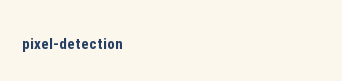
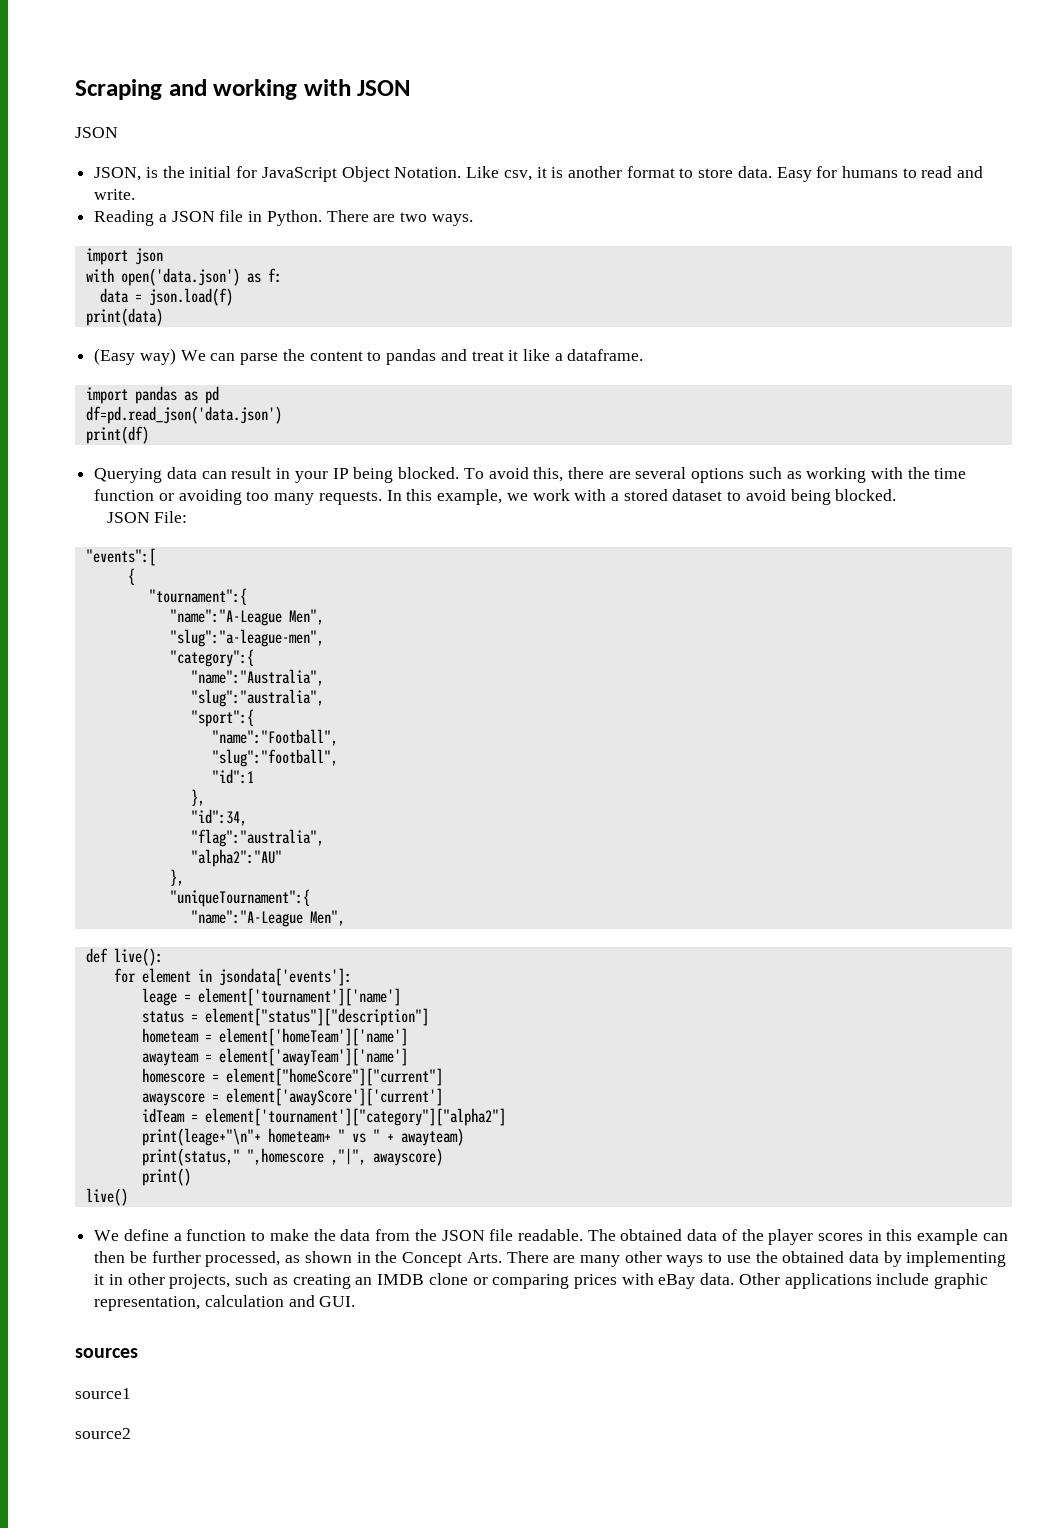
- pixel-detection
+ Scraping and working with JSON
+ JSON
+ JSON, is the initial for JavaScript Object Notation. Like csv, it is another format to store data. Easy for humans to read and write.
+ Reading a JSON file in Python. There are two ways.
+ import json
+ with open('data.json') as f:
+ data = json.load(f)
+ print(data)
+ (Easy way) We can parse the content to pandas and treat it like a dataframe.
+ import pandas as pd
+ df=pd.read_json('data.json')
+ print(df)
+ Querying data can result in your IP being blocked. To avoid this, there are several options such as working with the time function or avoiding too many requests. In this example, we work with a stored dataset to avoid being blocked.
+ JSON File:
+ "events":[
+ {
+ "tournament":{
+ "name":"A-League Men",
+ "slug":"a-league-men",
+ "category":{
+ "name":"Australia",
+ "slug":"australia",
+ "sport":{
+ "name":"Football",
+ "slug":"football",
+ "id":1
+ },
+ "id":34,
+ "flag":"australia",
+ "alpha2":"AU"
+ },
+ "uniqueTournament":{
+ "name":"A-League Men",
+ def live():
+ for element in jsondata['events']:
+ leage = element['tournament']['name']
+ status = element["status"]["description"]
+ hometeam = element['homeTeam']['name']
+ awayteam = element['awayTeam']['name']
+ homescore = element["homeScore"]["current"]
+ awayscore = element['awayScore']['current']
+ idTeam = element['tournament']["category"]["alpha2"]
+ print(leage+"\n"+ hometeam+ " vs " + awayteam)
+ print(status," ",homescore ,"|", awayscore)
+ print()
+ live()
+ We define a function to make the data from the JSON file readable. The obtained data of the player scores in this example can then be further processed, as shown in the Concept Arts. There are many other ways to use the obtained data by implementing it in other projects, such as creating an IMDB clone or comparing prices with eBay data. Other applications include graphic representation, calculation and GUI.
+ sources
+ source1
+ source2

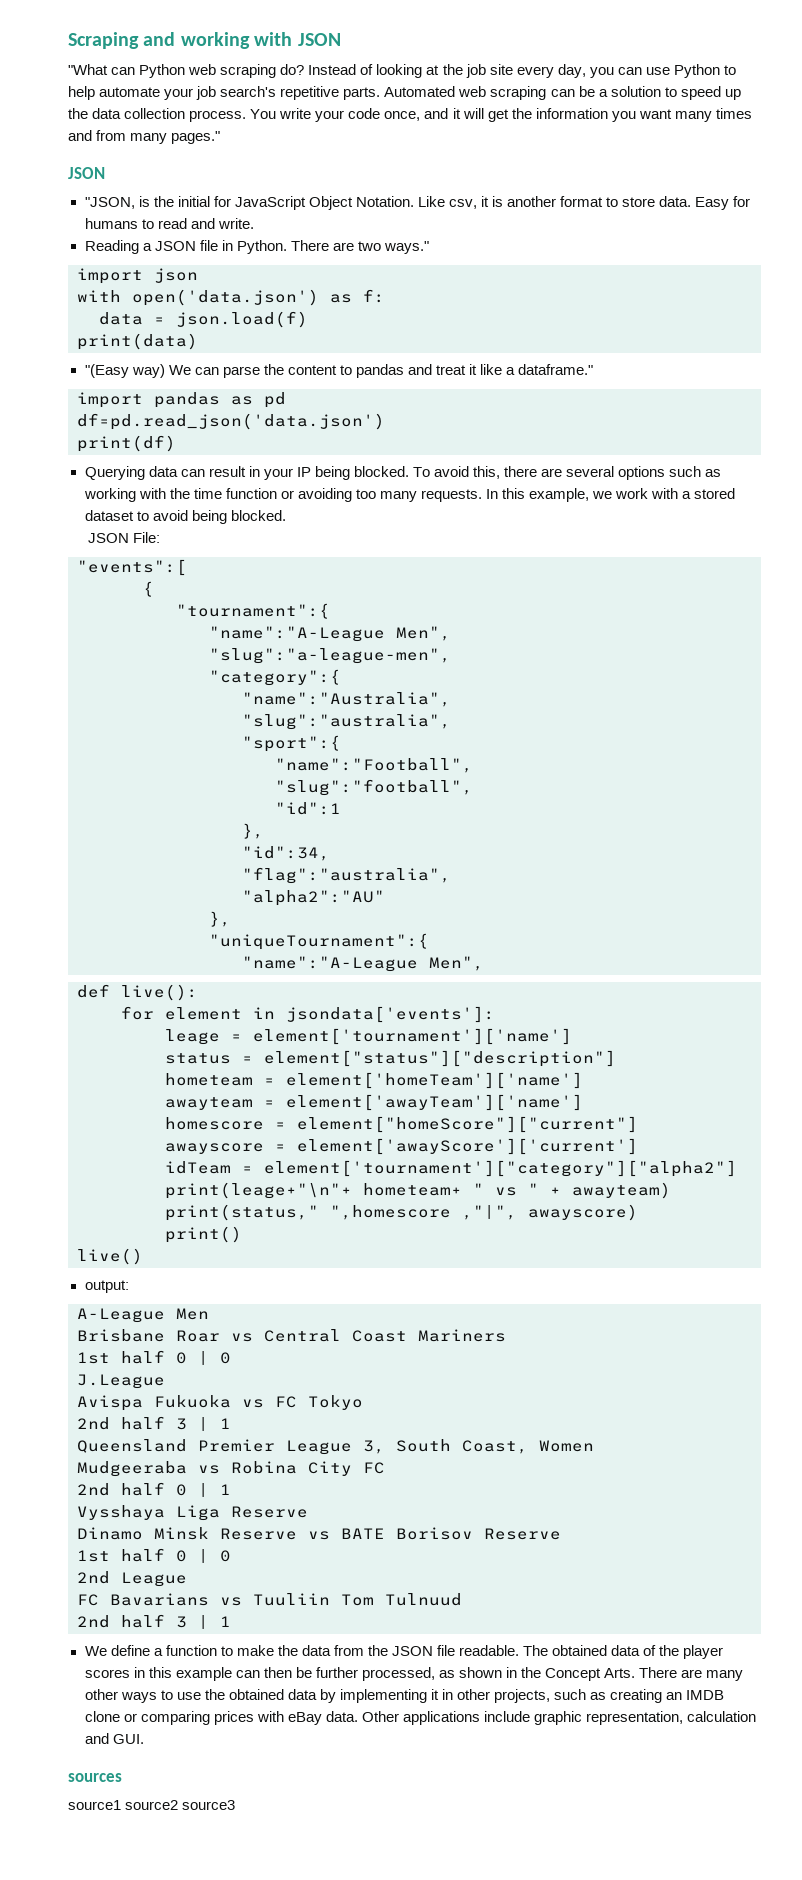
  Scraping and working with JSON
+ "What can Python web scraping do? Instead of looking at the job site every day, you can use Python to help automate your job search's repetitive parts. Automated web scraping can be a solution to speed up the data collection process. You write your code once, and it will get the information you want many times and from many pages."
  JSON
- JSON, is the initial for JavaScript Object Notation.
+ "JSON, is the initial for JavaScript Object Notation.
- There are two ways.
+ There are two ways."
- (Easy way) We can parse the content to pandas and treat it like a dataframe.
+ "(Easy way) We can parse the content to pandas and treat it like a dataframe."
+ output:
+ A-League Men
+ Brisbane Roar vs Central Coast Mariners
+ 1st half 0 | 0
+ J.League
+ Avispa Fukuoka vs FC Tokyo
+ 2nd half 3 | 1
+ Queensland Premier League 3, South Coast, Women
+ Mudgeeraba vs Robina City FC
+ 2nd half 0 | 1
+ Vysshaya Liga Reserve
+ Dinamo Minsk Reserve vs BATE Borisov Reserve
+ 1st half 0 | 0
+ 2nd League
+ FC Bavarians vs Tuuliin Tom Tulnuud
+ 2nd half 3 | 1
- source1
- source2
+ source1 source2 source3

